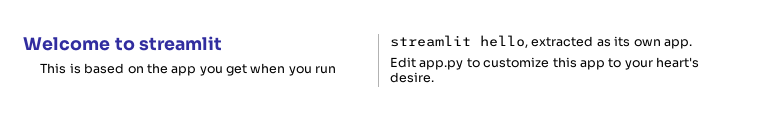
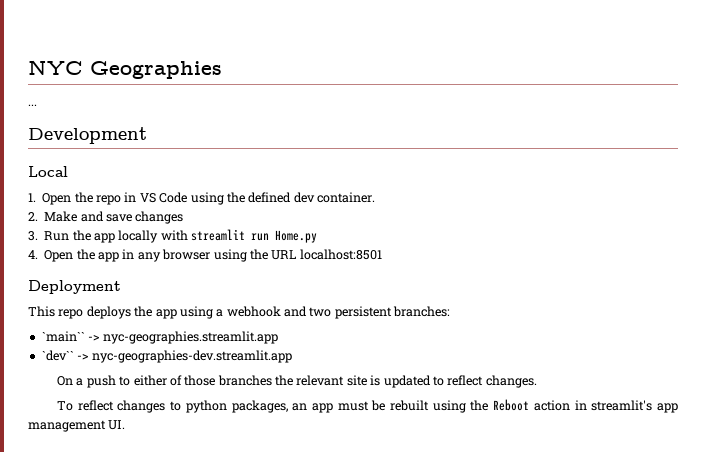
- Welcome to streamlit
- This is based on the app you get when you run streamlit hello, extracted as its own app.
- Edit app.py to customize this app to your heart's desire.
+ NYC Geographies
+ ...
+ Development
+ Local
+ 1. Open the repo in VS Code using the defined dev container.
+ 2. Make and save changes
+ 3. Run the app locally with streamlit run Home.py
+ 4. Open the app in any browser using the URL localhost:8501
+ Deployment
+ This repo deploys the app using a webhook and two persistent branches:
+ `main`` -> nyc-geographies.streamlit.app
+ `dev`` -> nyc-geographies-dev.streamlit.app
+ On a push to either of those branches the relevant site is updated to reflect changes.
+ To reflect changes to python packages, an app must be rebuilt using the Reboot action in streamlit's app management UI.

